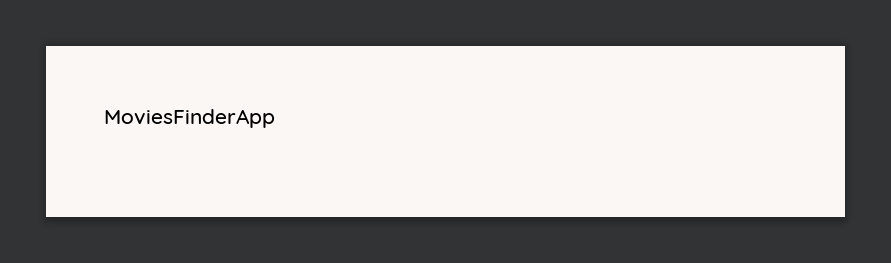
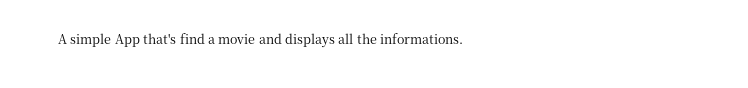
- MoviesFinderApp
+ A simple App that's find a movie and displays all the informations.

